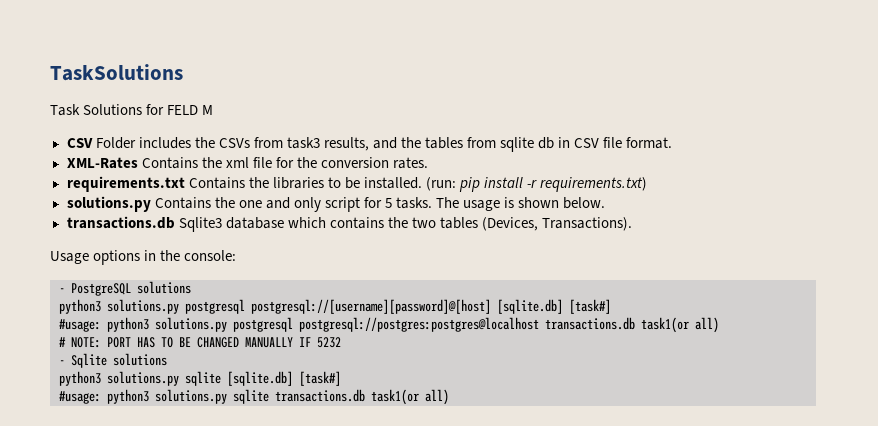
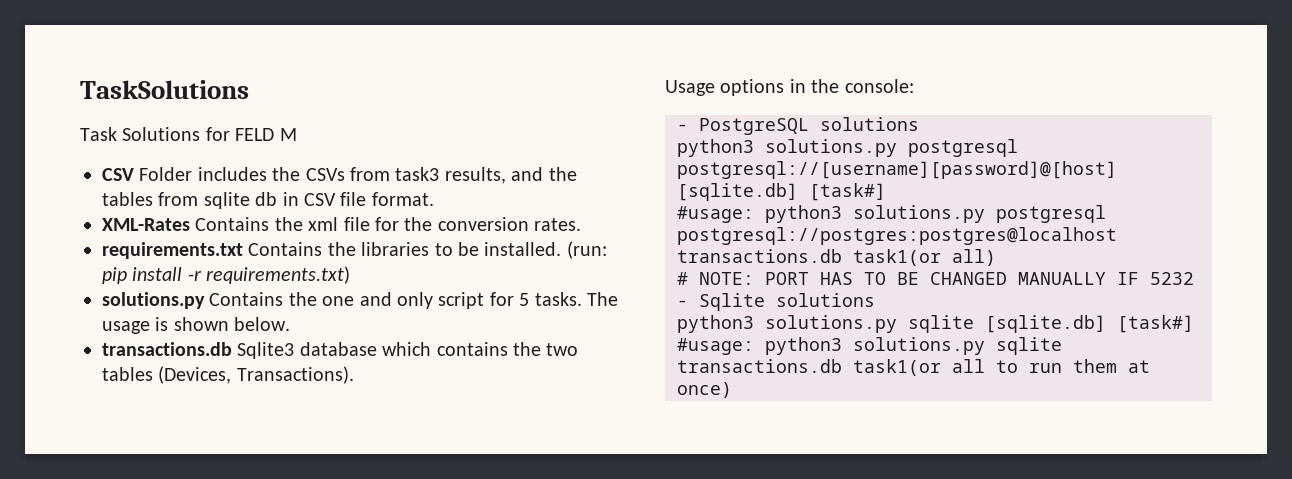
- #usage: python3 solutions.py sqlite transactions.db task1(or all)
+ #usage: python3 solutions.py sqlite transactions.db task1(or all to run them at once)

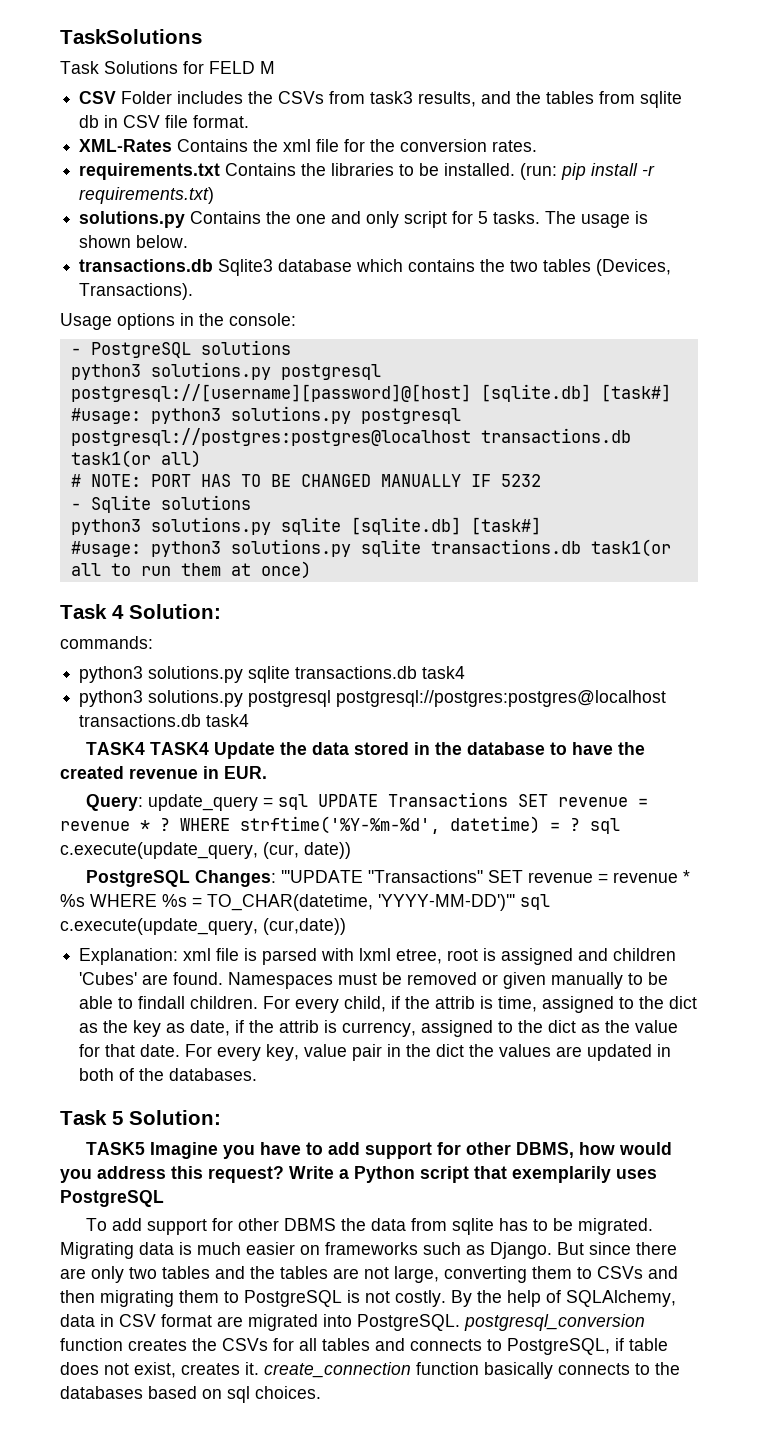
+ Task 4 Solution:
+ commands:
+ python3 solutions.py sqlite transactions.db task4
+ python3 solutions.py postgresql postgresql://postgres:postgres@localhost transactions.db task4
+ TASK4 TASK4 Update the data stored in the database to have the created revenue in EUR.
+ Query: update_query = sql UPDATE Transactions SET revenue = revenue * ? WHERE strftime('%Y-%m-%d', datetime) = ? sql c.execute(update_query, (cur, date))
+ PostgreSQL Changes: '''UPDATE "Transactions" SET revenue = revenue * %s WHERE %s = TO_CHAR(datetime, 'YYYY-MM-DD')''' sql c.execute(update_query, (cur,date))
+ Explanation: xml file is parsed with lxml etree, root is assigned and children 'Cubes' are found. Namespaces must be removed or given manually to be able to findall children. For every child, if the attrib is time, assigned to the dict as the key as date, if the attrib is currency, assigned to the dict as the value for that date. For every key, value pair in the dict the values are updated in both of the databases.
+ Task 5 Solution:
+ TASK5 Imagine you have to add support for other DBMS, how would you address this request? Write a Python script that exemplarily uses PostgreSQL
+ To add support for other DBMS the data from sqlite has to be migrated. Migrating data is much easier on frameworks such as Django. But since there are only two tables and the tables are not large, converting them to CSVs and then migrating them to PostgreSQL is not costly. By the help of SQLAlchemy, data in CSV format are migrated into PostgreSQL. postgresql_conversion function creates the CSVs for all tables and connects to PostgreSQL, if table does not exist, creates it. create_connection function basically connects to the databases based on sql choices.

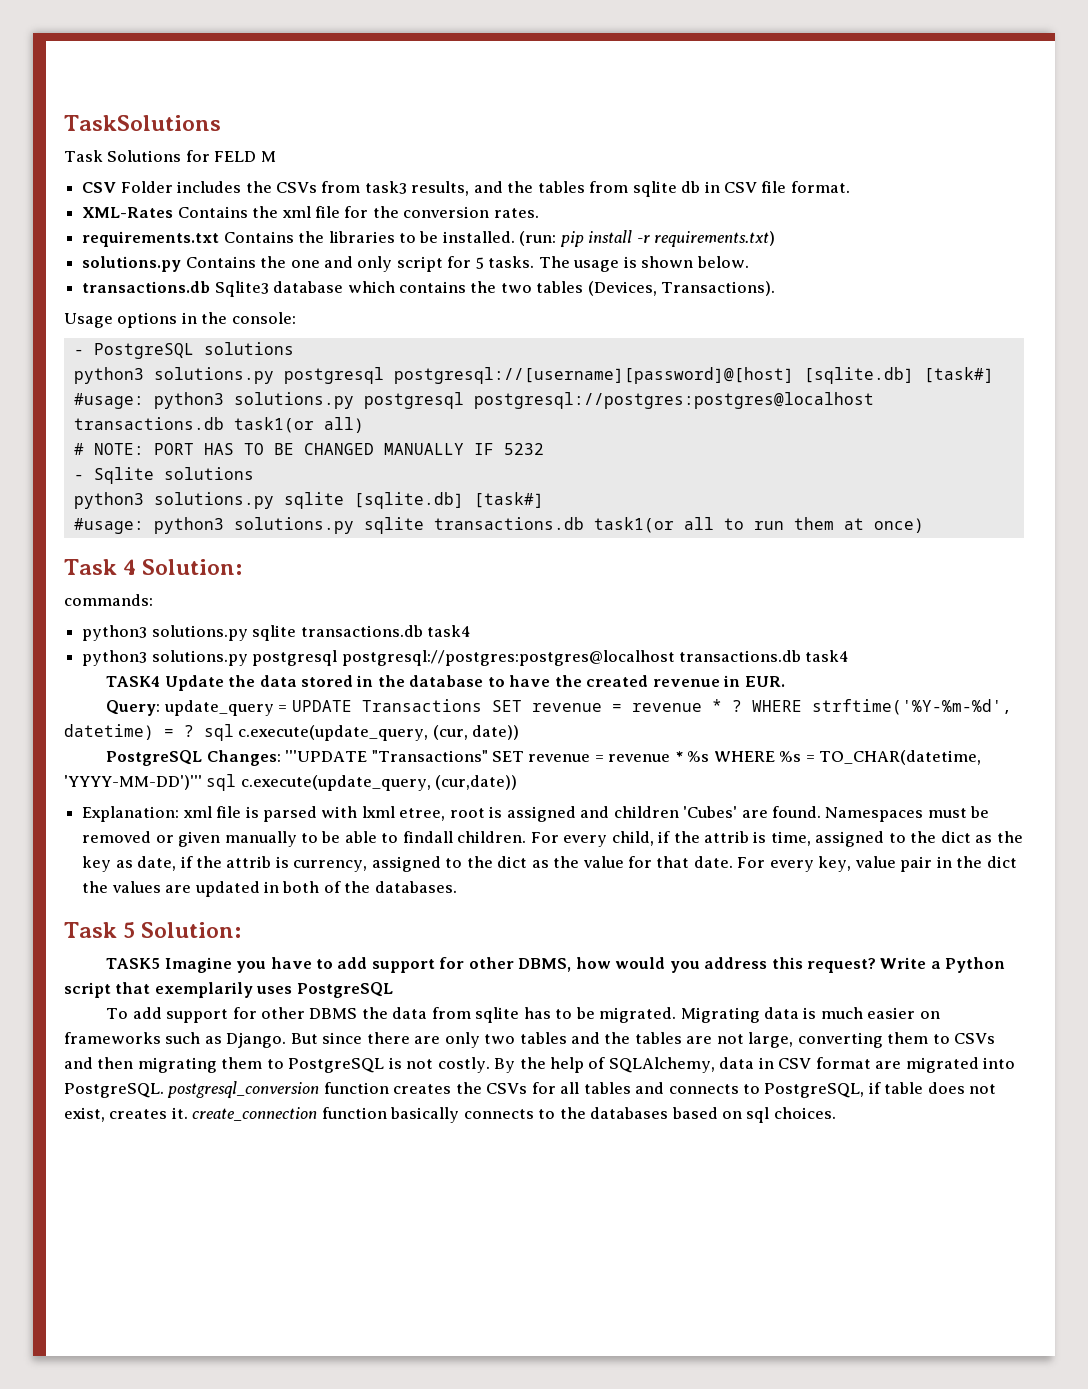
- TASK4 TASK4 Update the data stored in the database to have the created revenue in EUR.
+ TASK4 Update the data stored in the database to have the created revenue in EUR.
- Query: update_query = sql UPDATE Transactions SET revenue = revenue * ?
+ Query: update_query = UPDATE Transactions SET revenue = revenue * ?

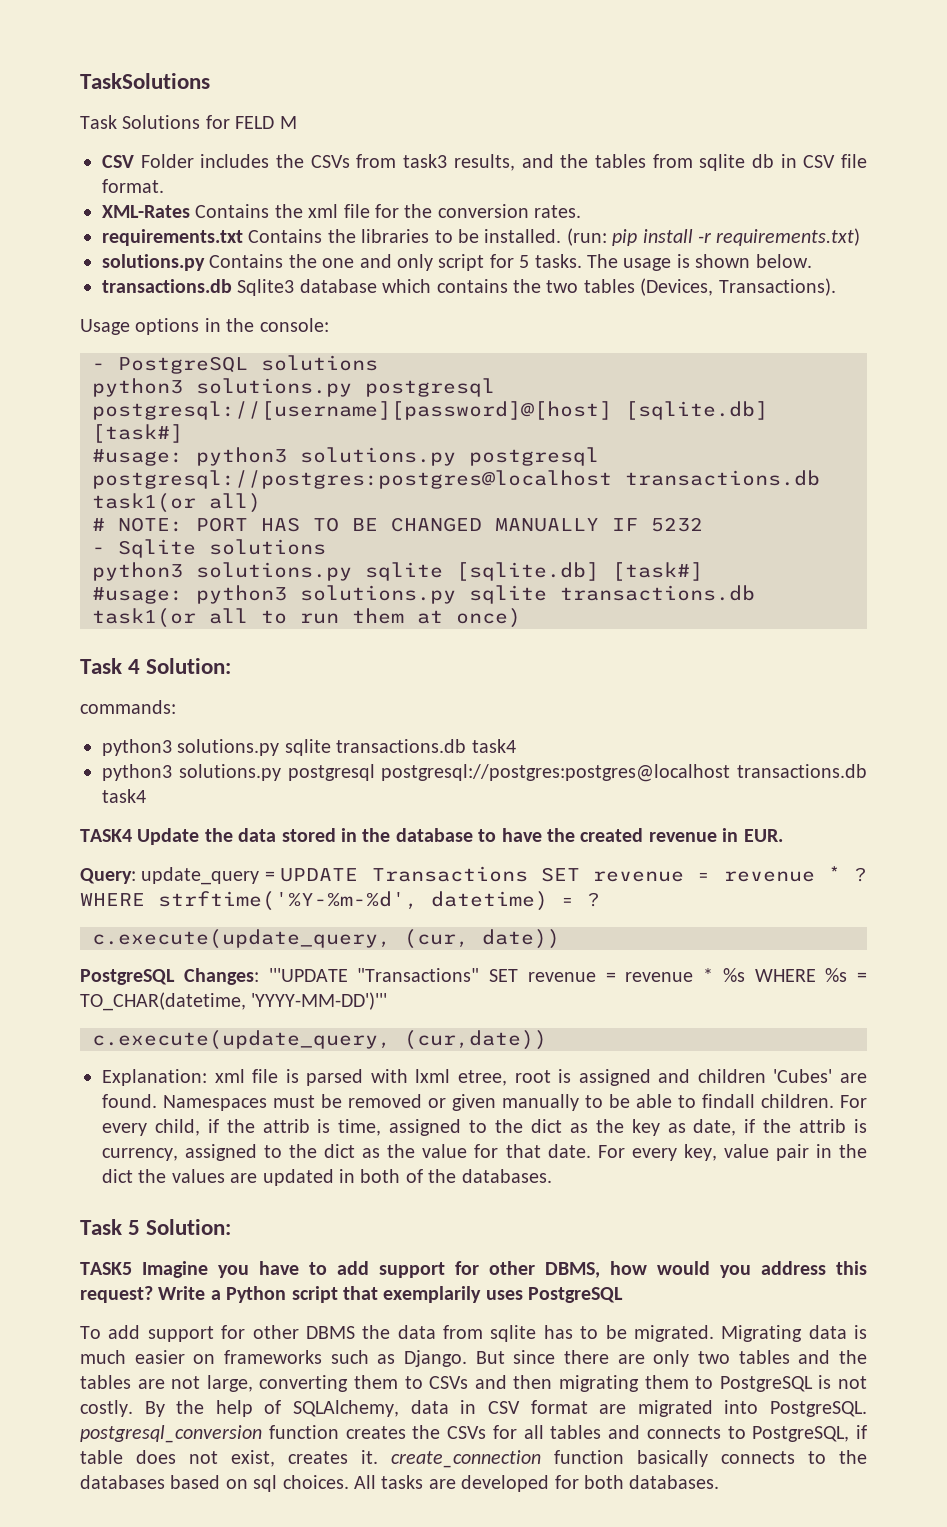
- WHERE strftime('%Y-%m-%d', datetime) = ? sql c.execute(update_query, (cur, date))
+ WHERE strftime('%Y-%m-%d', datetime) = ?
+ c.execute(update_query, (cur, date))
- PostgreSQL Changes: '''UPDATE "Transactions" SET revenue = revenue * %s WHERE %s = TO_CHAR(datetime, 'YYYY-MM-DD')''' sql c.execute(update_query, (cur,date))
+ PostgreSQL Changes: '''UPDATE "Transactions" SET revenue = revenue * %s WHERE %s = TO_CHAR(datetime, 'YYYY-MM-DD')'''
+ c.execute(update_query, (cur,date))
+ All tasks are developed for both databases.

